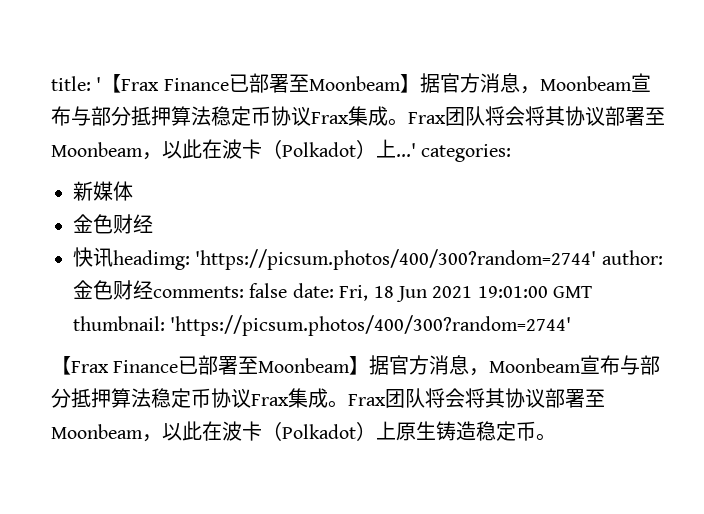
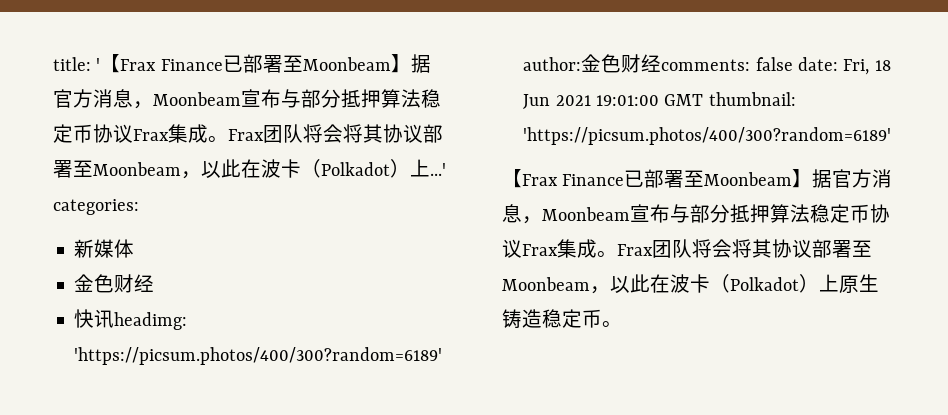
- 快讯headimg: 'https://picsum.photos/400/300?random=2744' author:金色财经comments: false date: Fri, 18 Jun 2021 19:01:00 GMT thumbnail: 'https://picsum.photos/400/300?random=2744'
+ 快讯headimg: 'https://picsum.photos/400/300?random=6189' author:金色财经comments: false date: Fri, 18 Jun 2021 19:01:00 GMT thumbnail: 'https://picsum.photos/400/300?random=6189'

